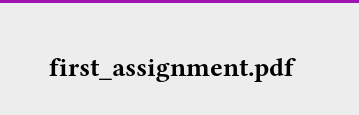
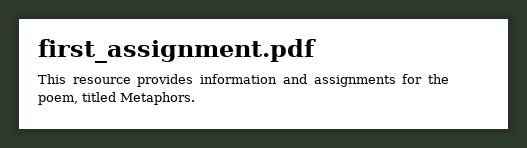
+ This resource provides information and assignments for the poem, titled Metaphors.

